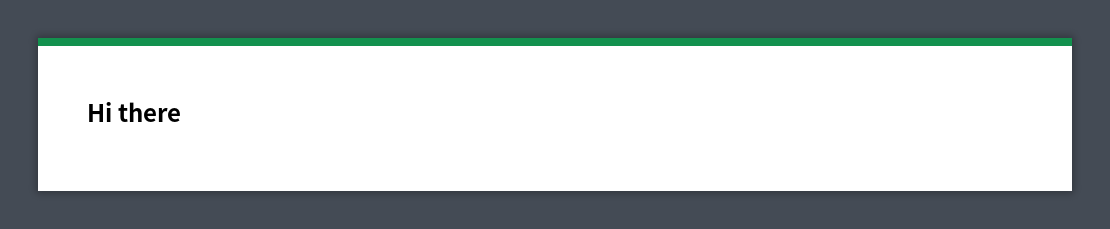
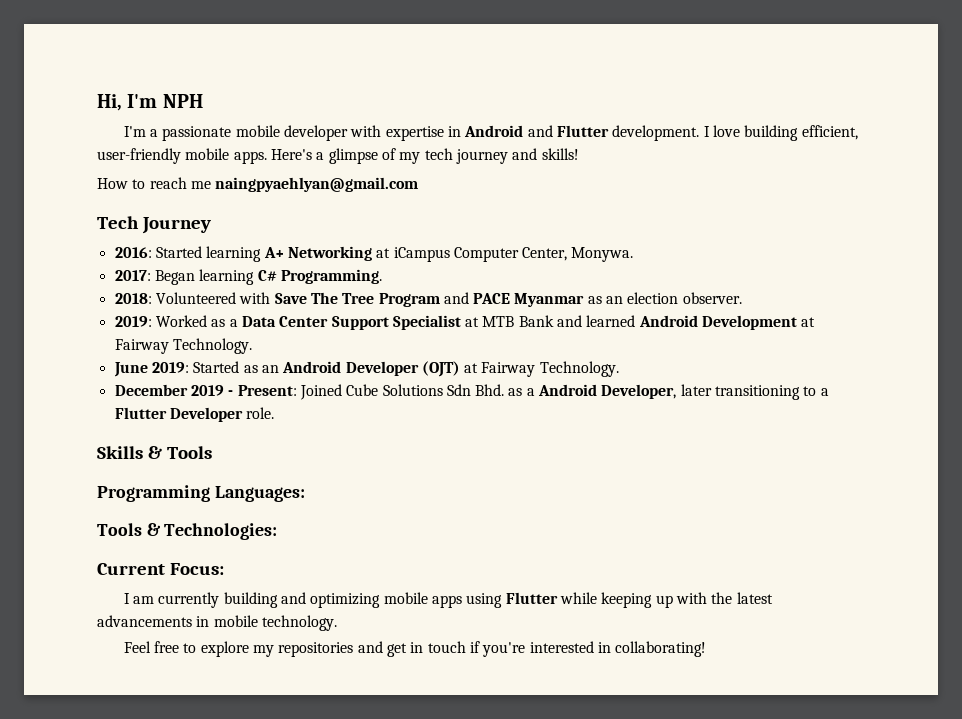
- Hi there
+ Hi, I'm NPH
+ I'm a passionate mobile developer with expertise in Android and Flutter development. I love building efficient, user-friendly mobile apps. Here's a glimpse of my tech journey and skills!
+ How to reach me naingpyaehlyan@gmail.com
+ Tech Journey
+ 2016: Started learning A+ Networking at iCampus Computer Center, Monywa.
+ 2017: Began learning C# Programming.
+ 2018: Volunteered with Save The Tree Program and PACE Myanmar as an election observer.
+ 2019: Worked as a Data Center Support Specialist at MTB Bank and learned Android Development at Fairway Technology.
+ June 2019: Started as an Android Developer (OJT) at Fairway Technology.
+ December 2019 - Present: Joined Cube Solutions Sdn Bhd. as a Android Developer, later transitioning to a Flutter Developer role.
+ Skills & Tools
+ Programming Languages:
+ Tools & Technologies:
+ Current Focus:
+ I am currently building and optimizing mobile apps using Flutter while keeping up with the latest advancements in mobile technology.
+ Feel free to explore my repositories and get in touch if you're interested in collaborating!

